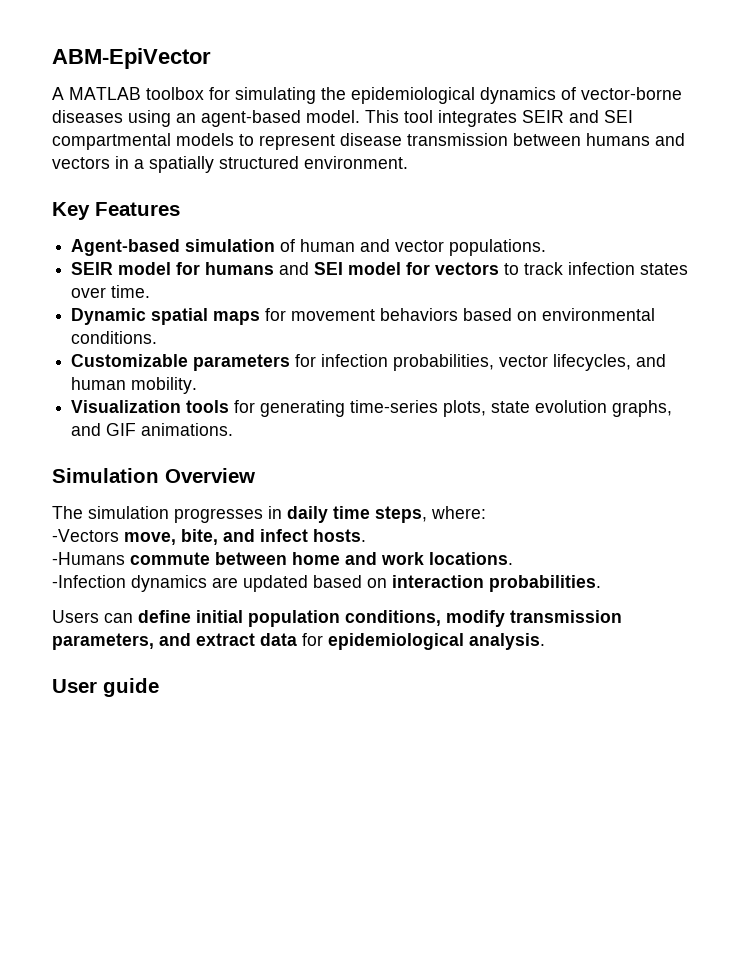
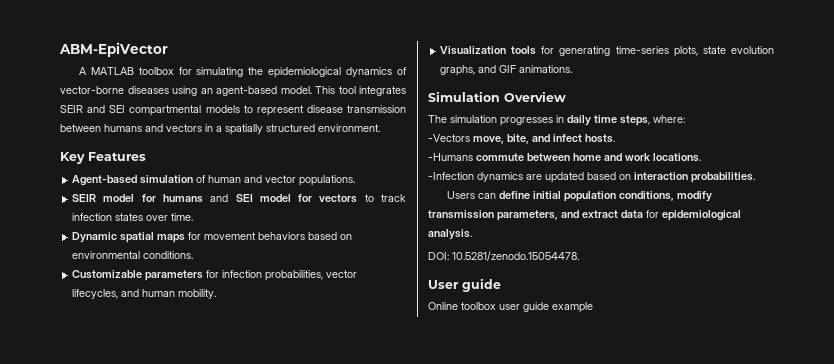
+ DOI: 10.5281/zenodo.15054478.
+ Online toolbox user guide example

